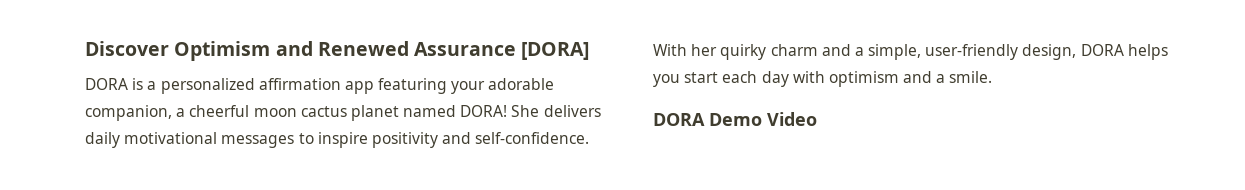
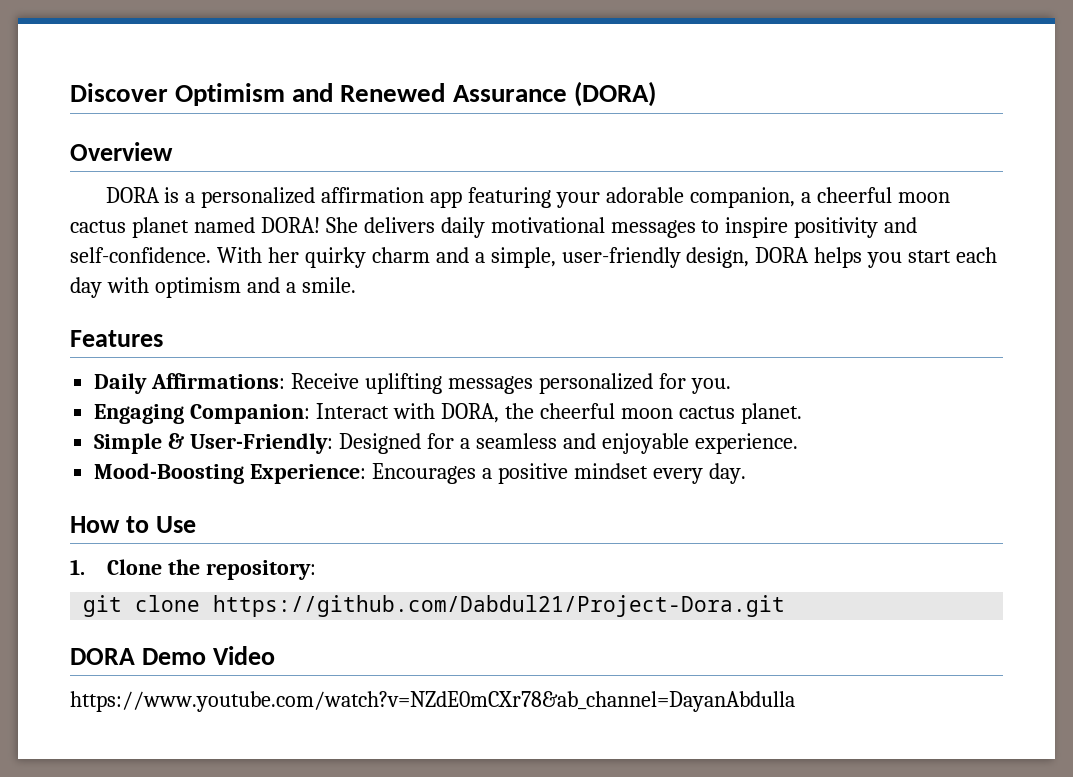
- Discover Optimism and Renewed Assurance [DORA]
+ Discover Optimism and Renewed Assurance (DORA)
+ Overview
+ Features
+ Daily Affirmations: Receive uplifting messages personalized for you.
+ Engaging Companion: Interact with DORA, the cheerful moon cactus planet.
+ Simple & User-Friendly: Designed for a seamless and enjoyable experience.
+ Mood-Boosting Experience: Encourages a positive mindset every day.
+ How to Use
+ 1. Clone the repository:
+ git clone https://github.com/Dabdul21/Project-Dora.git
+ https://www.youtube.com/watch?v=NZdE0mCXr78&ab_channel=DayanAbdulla

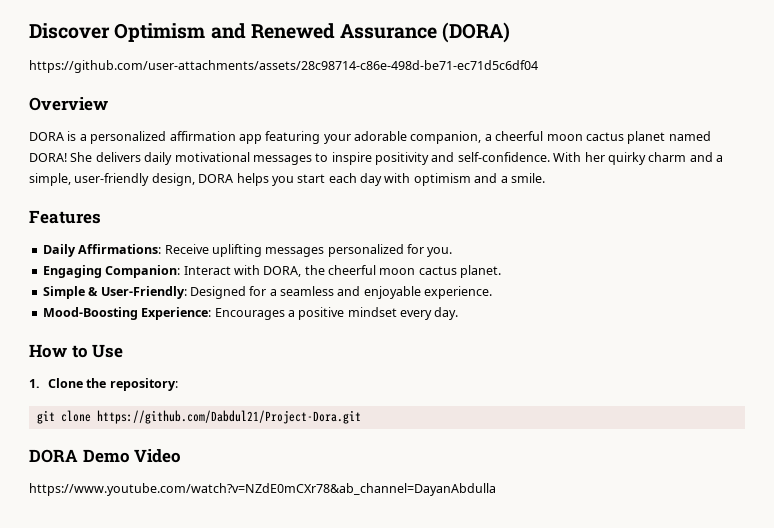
+ https://github.com/user-attachments/assets/28c98714-c86e-498d-be71-ec71d5c6df04

